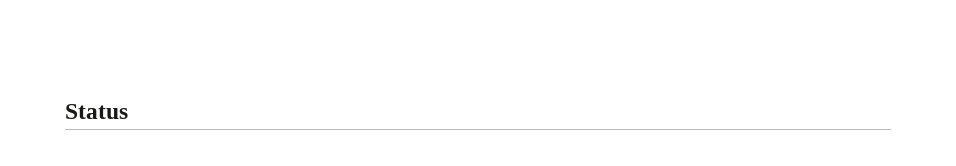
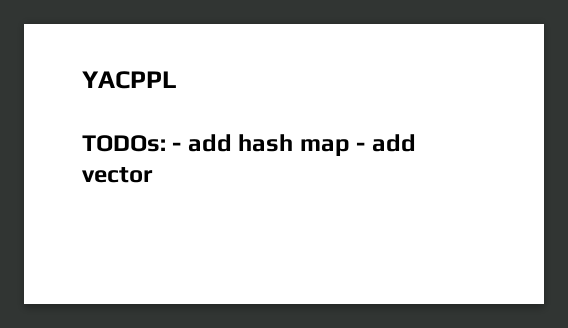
- Status
+ YACPPL
+ TODOs: - add hash map - add vector

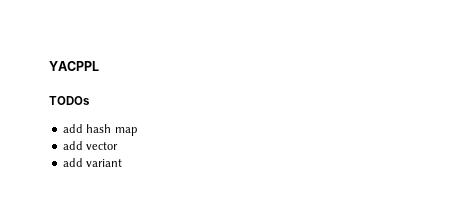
- TODOs: - add hash map - add vector
+ TODOs
+ add hash map
+ add vector
+ add variant

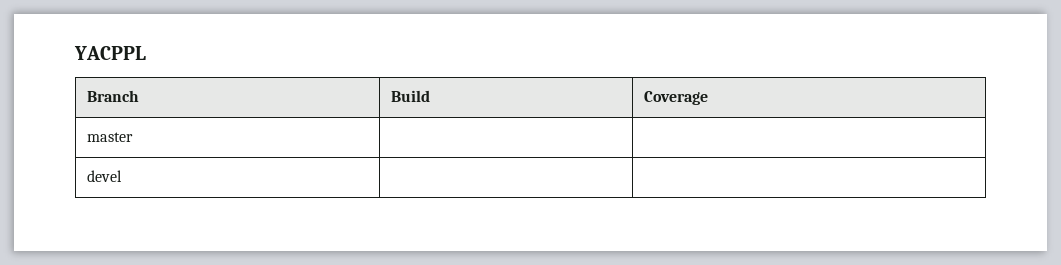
- TODOs
- add hash map
- add vector
- add variant
+ Branch | Build | Coverage
+ master | |
+ devel | |

